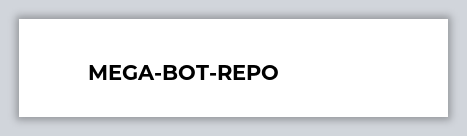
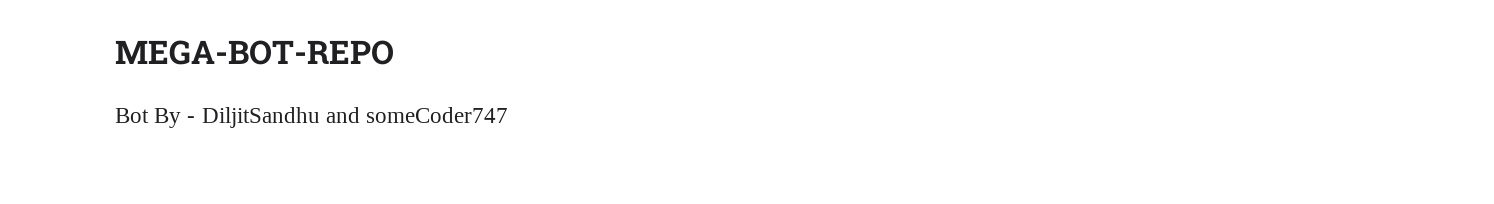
+ Bot By - DiljitSandhu and someCoder747

